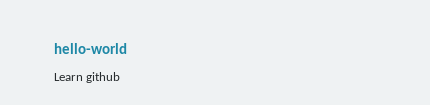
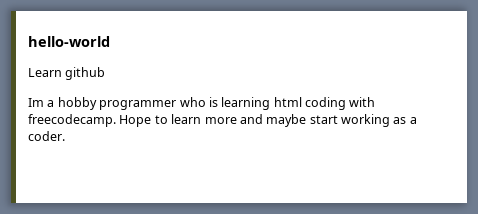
+ Im a hobby programmer who is learning html coding with freecodecamp. Hope to learn more and maybe start working as a coder.

